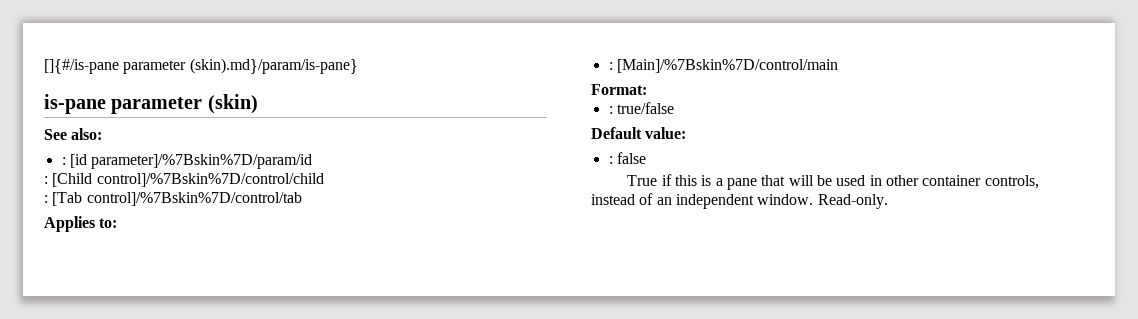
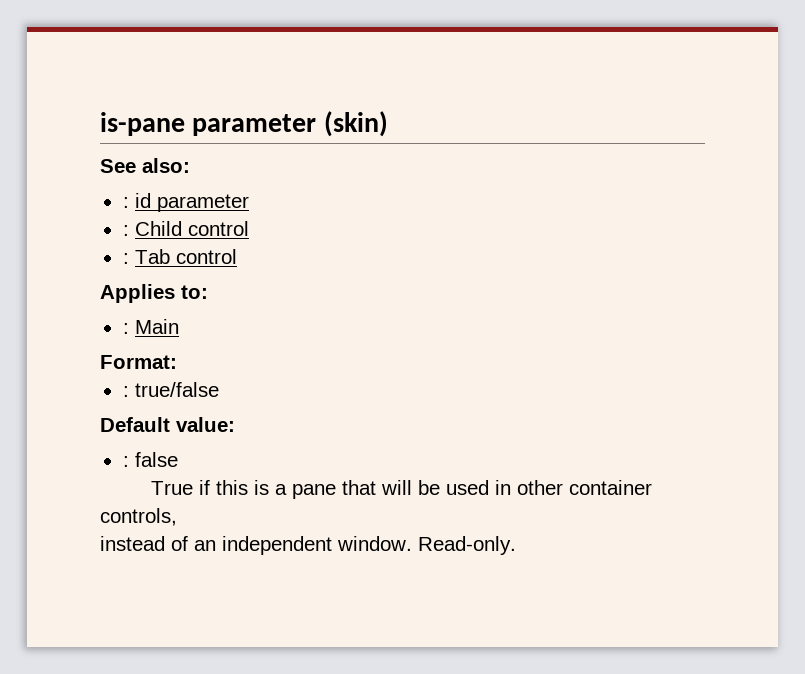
- []{#/is-pane parameter (skin).md}/param/is-pane}
- : [id parameter]/%7Bskin%7D/param/id
- : [Child control]/%7Bskin%7D/control/child
- : [Tab control]/%7Bskin%7D/control/tab
+ : id parameter
+ : Child control
+ : Tab control
- : [Main]/%7Bskin%7D/control/main
+ : Main

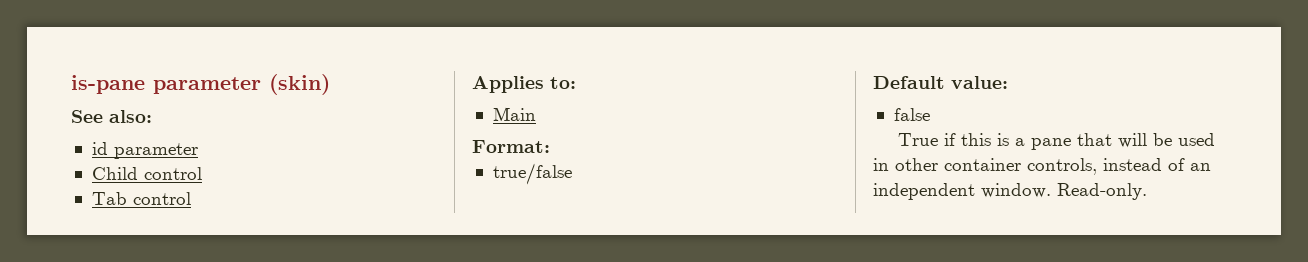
- : id parameter
+ id parameter
- : Child control
+ Child control
- : Tab control
+ Tab control
- : Main
+ Main
- : true/false
+ true/false
- : false
+ false
- True if this is a pane that will be used in other container controls,
- instead of an independent window.
+ True if this is a pane that will be used in other container controls, instead of an independent window.

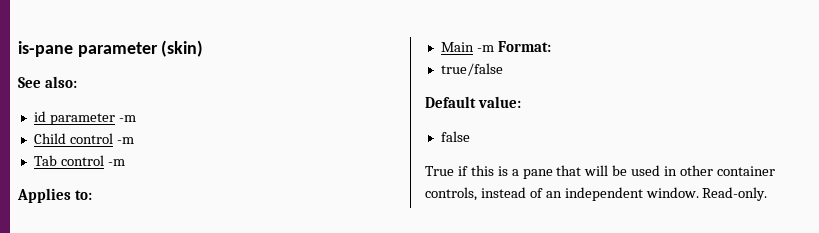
- id parameter
+ id parameter -m
- Child control
+ Child control -m
- Tab control
+ Tab control -m
- Main
- Format:
+ Main -m Format:

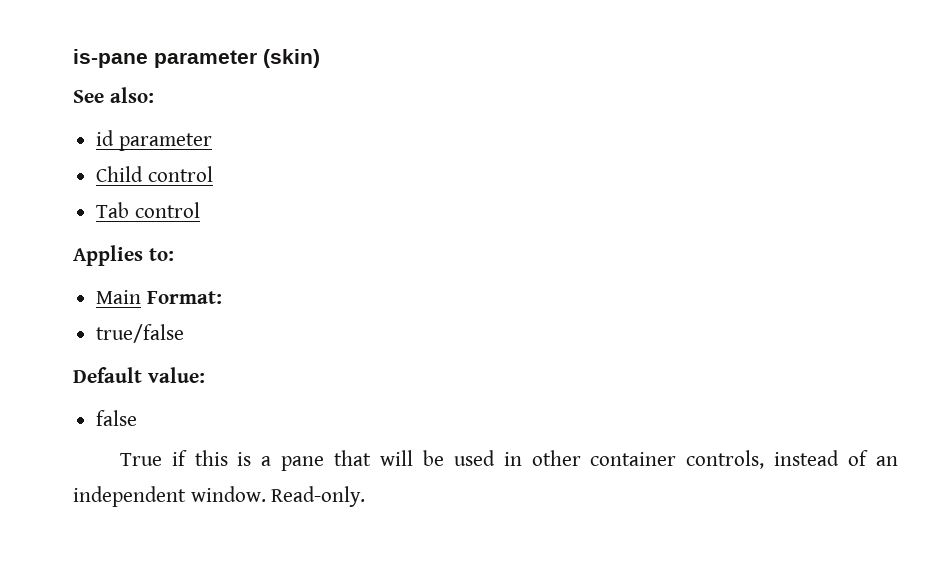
- id parameter -m
+ id parameter
- Child control -m
+ Child control
- Tab control -m
+ Tab control
- Main -m Format:
+ Main Format:

